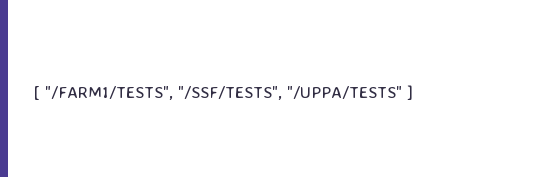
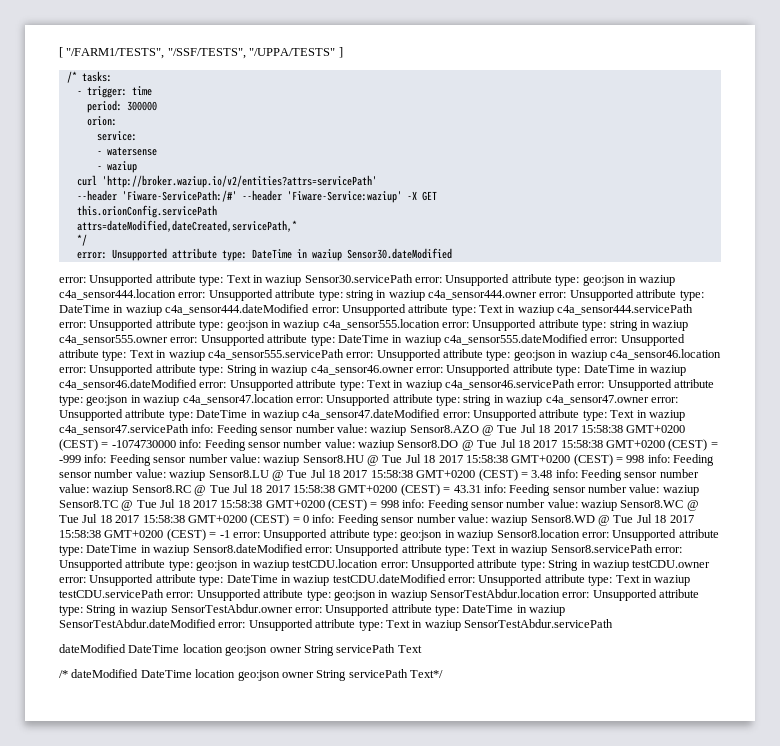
+ /* tasks:
+ - trigger: time
+ period: 300000
+ orion:
+ service:
+ - watersense
+ - waziup
+ curl 'http://broker.waziup.io/v2/entities?attrs=servicePath'
+ --header 'Fiware-ServicePath:/#' --header 'Fiware-Service:waziup' -X GET
+ this.orionConfig.servicePath
+ attrs=dateModified,dateCreated,servicePath,*
+ */
+ error: Unsupported attribute type: DateTime in waziup Sensor30.dateModified
+ error: Unsupported attribute type: Text in waziup Sensor30.servicePath error: Unsupported attribute type: geo:json in waziup c4a_sensor444.location error: Unsupported attribute type: string in waziup c4a_sensor444.owner error: Unsupported attribute type: DateTime in waziup c4a_sensor444.dateModified error: Unsupported attribute type: Text in waziup c4a_sensor444.servicePath error: Unsupported attribute type: geo:json in waziup c4a_sensor555.location error: Unsupported attribute type: string in waziup c4a_sensor555.owner error: Unsupported attribute type: DateTime in waziup c4a_sensor555.dateModified error: Unsupported attribute type: Text in waziup c4a_sensor555.servicePath error: Unsupported attribute type: geo:json in waziup c4a_sensor46.location error: Unsupported attribute type: String in waziup c4a_sensor46.owner error: Unsupported attribute type: DateTime in waziup c4a_sensor46.dateModified error: Unsupported attribute type: Text in waziup c4a_sensor46.servicePath error: Unsupported attribute type: geo:json in waziup c4a_sensor47.location error: Unsupported attribute type: string in waziup c4a_sensor47.owner error: Unsupported attribute type: DateTime in waziup c4a_sensor47.dateModified error: Unsupported attribute type: Text in waziup c4a_sensor47.servicePath info: Feeding sensor number value: waziup Sensor8.AZO @ Tue Jul 18 2017 15:58:38 GMT+0200 (CEST) = -1074730000 info: Feeding sensor number value: waziup Sensor8.DO @ Tue Jul 18 2017 15:58:38 GMT+0200 (CEST) = -999 info: Feeding sensor number value: waziup Sensor8.HU @ Tue Jul 18 2017 15:58:38 GMT+0200 (CEST) = 998 info: Feeding sensor number value: waziup Sensor8.LU @ Tue Jul 18 2017 15:58:38 GMT+0200 (CEST) = 3.48 info: Feeding sensor number value: waziup Sensor8.RC @ Tue Jul 18 2017 15:58:38 GMT+0200 (CEST) = 43.31 info: Feeding sensor number value: waziup Sensor8.TC @ Tue Jul 18 2017 15:58:38 GMT+0200 (CEST) = 998 info: Feeding sensor number value: waziup Sensor8.WC @ Tue Jul 18 2017 15:58:38 GMT+0200 (CEST) = 0 info: Feeding sensor number value: waziup Sensor8.WD @ Tue Jul 18 2017 15:58:38 GMT+0200 (CEST) = -1 error: Unsupported attribute type: geo:json in waziup Sensor8.location error: Unsupported attribute type: DateTime in waziup Sensor8.dateModified error: Unsupported attribute type: Text in waziup Sensor8.servicePath error: Unsupported attribute type: geo:json in waziup testCDU.location error: Unsupported attribute type: String in waziup testCDU.owner error: Unsupported attribute type: DateTime in waziup testCDU.dateModified error: Unsupported attribute type: Text in waziup testCDU.servicePath error: Unsupported attribute type: geo:json in waziup SensorTestAbdur.location error: Unsupported attribute type: String in waziup SensorTestAbdur.owner error: Unsupported attribute type: DateTime in waziup SensorTestAbdur.dateModified error: Unsupported attribute type: Text in waziup SensorTestAbdur.servicePath
+ dateModified DateTime location geo:json owner String servicePath Text
+ /* dateModified DateTime location geo:json owner String servicePath Text*/

